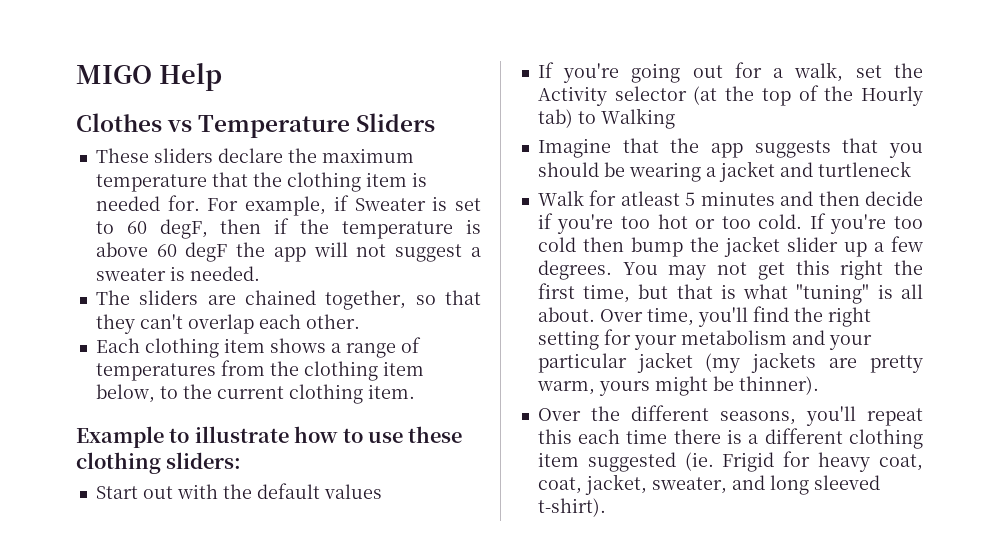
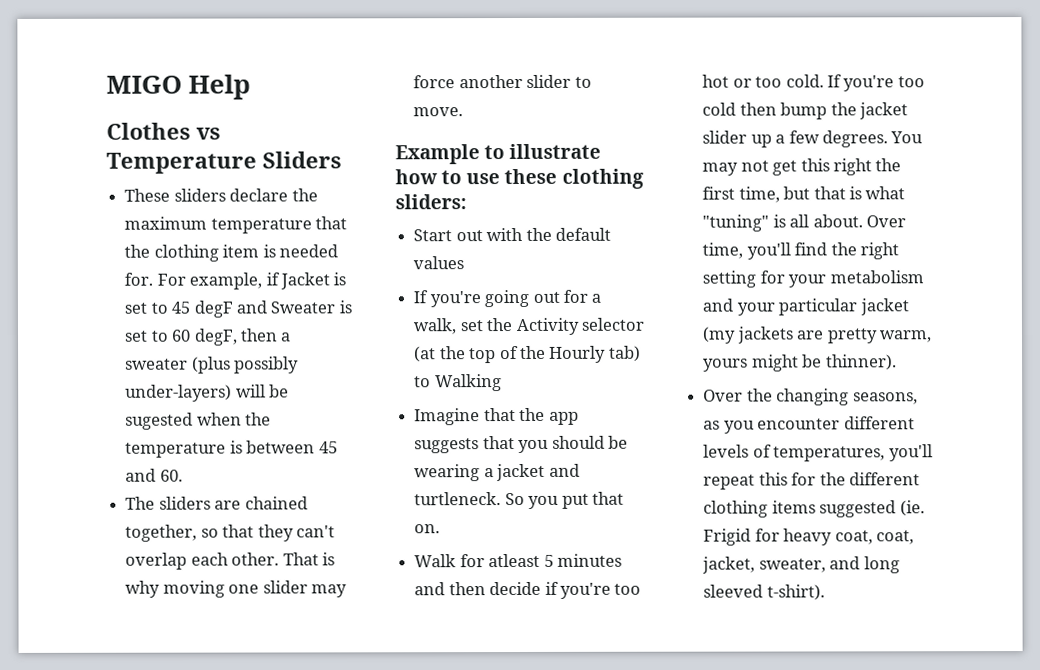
- For example, if Sweater is set to 60 degF, then if the temperature is above 60 degF the app will not suggest a sweater is needed.
+ For example, if Jacket is set to 45 degF and Sweater is set to 60 degF, then a sweater (plus possibly under-layers) will be sugested when the temperature is between 45 and 60.
- The sliders are chained together, so that they can't overlap each other.
- Each clothing item shows a range of temperatures from the clothing item below, to the current clothing item.
+ The sliders are chained together, so that they can't overlap each other. That is why moving one slider may force another slider to move.
- Imagine that the app suggests that you should be wearing a jacket and turtleneck
+ Imagine that the app suggests that you should be wearing a jacket and turtleneck. So you put that on.
- Over the different seasons, you'll repeat this each time there is a different clothing item suggested (ie. Frigid for heavy coat, coat, jacket, sweater, and long sleeved t-shirt).
+ Over the changing seasons, as you encounter different levels of temperatures, you'll repeat this for the different clothing items suggested (ie. Frigid for heavy coat, coat, jacket, sweater, and long sleeved t-shirt).

